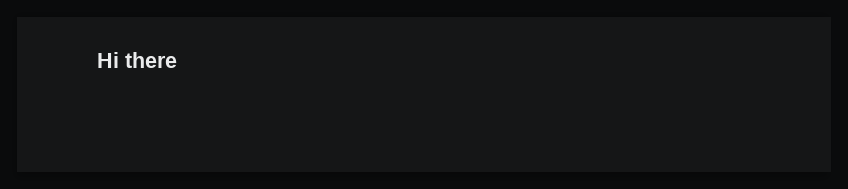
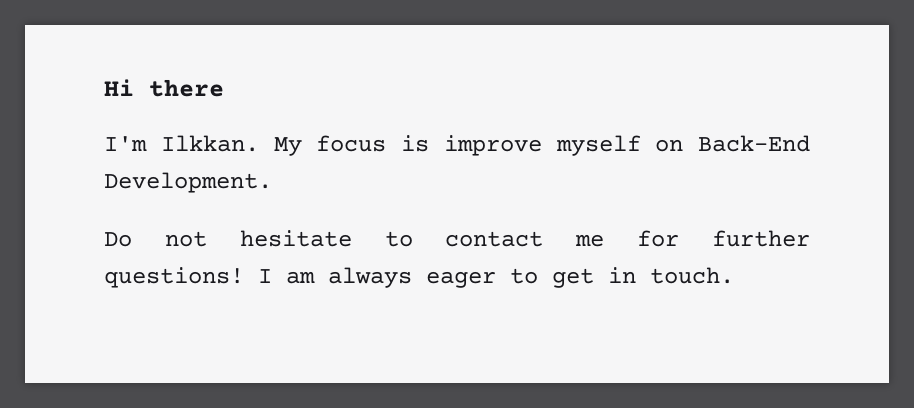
+ I'm Ilkkan. My focus is improve myself on Back-End Development.
+ Do not hesitate to contact me for further questions! I am always eager to get in touch.

